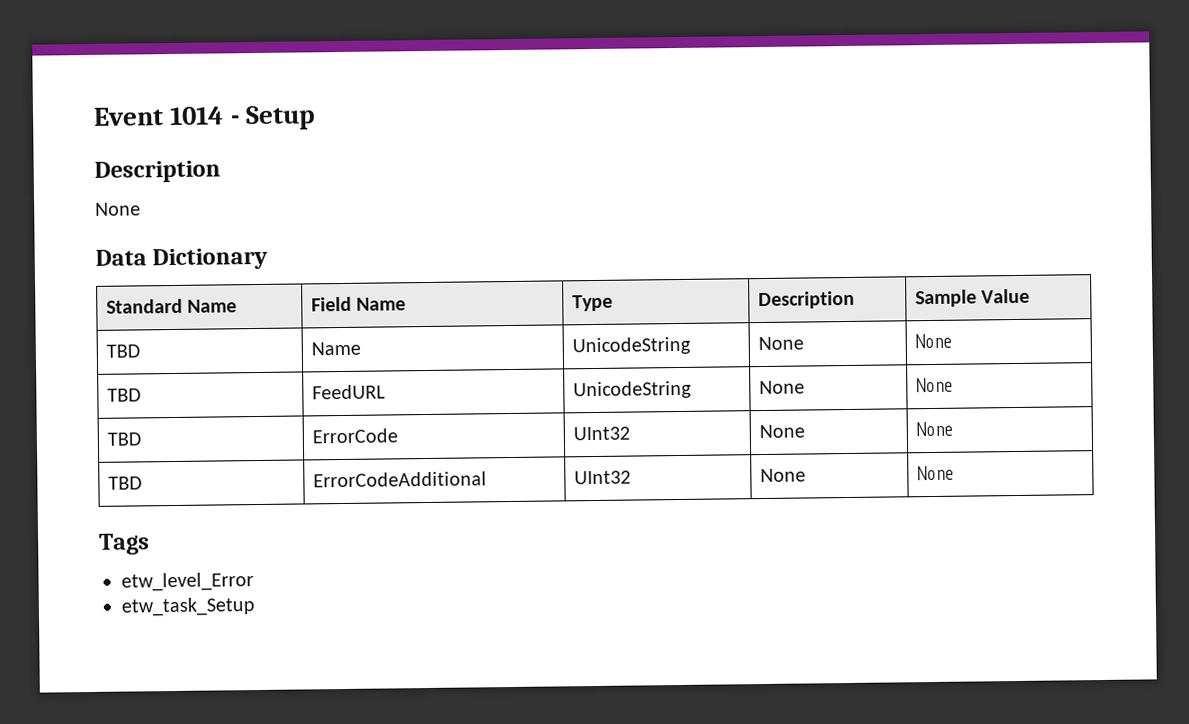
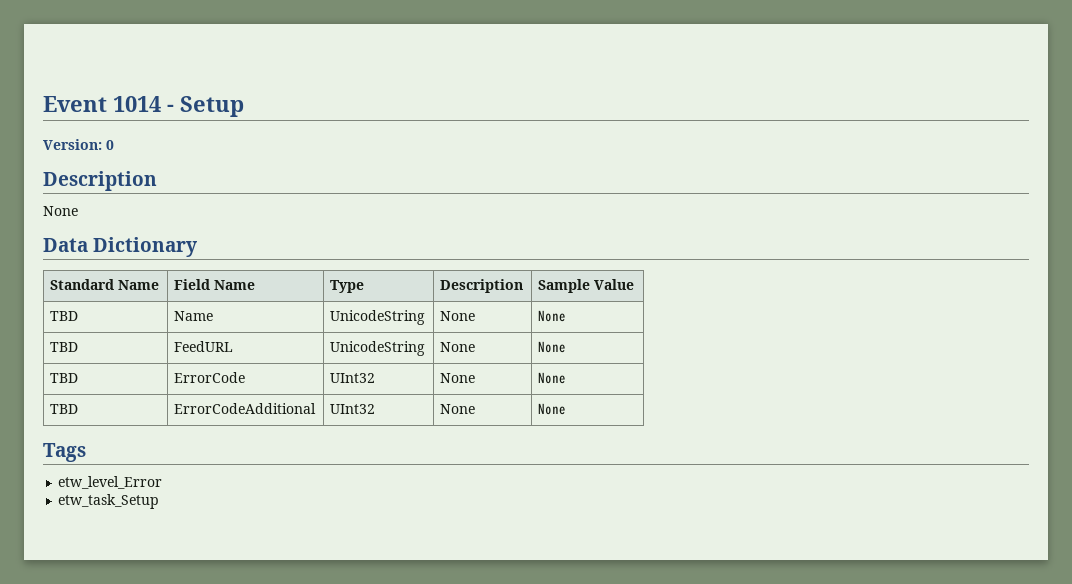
+ Version: 0

